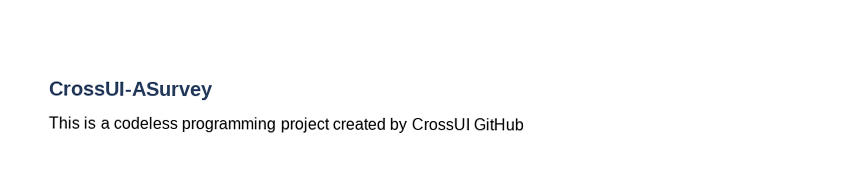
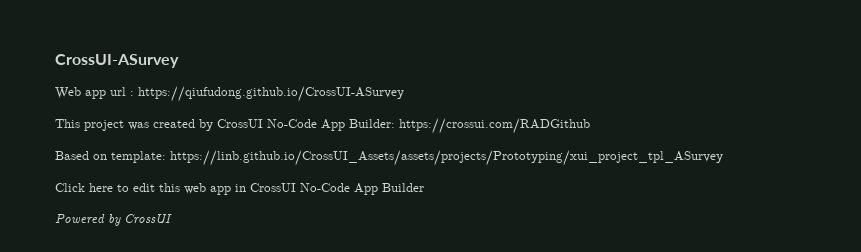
- This is a codeless programming project created by CrossUI GitHub
+ Web app url : https://qiufudong.github.io/CrossUI-ASurvey
+ This project was created by CrossUI No-Code App Builder: https://crossui.com/RADGithub
+ Based on template: https://linb.github.io/CrossUI_Assets/assets/projects/Prototyping/xui_project_tpl_ASurvey
+ Click here to edit this web app in CrossUI No-Code App Builder
+ Powered by CrossUI

